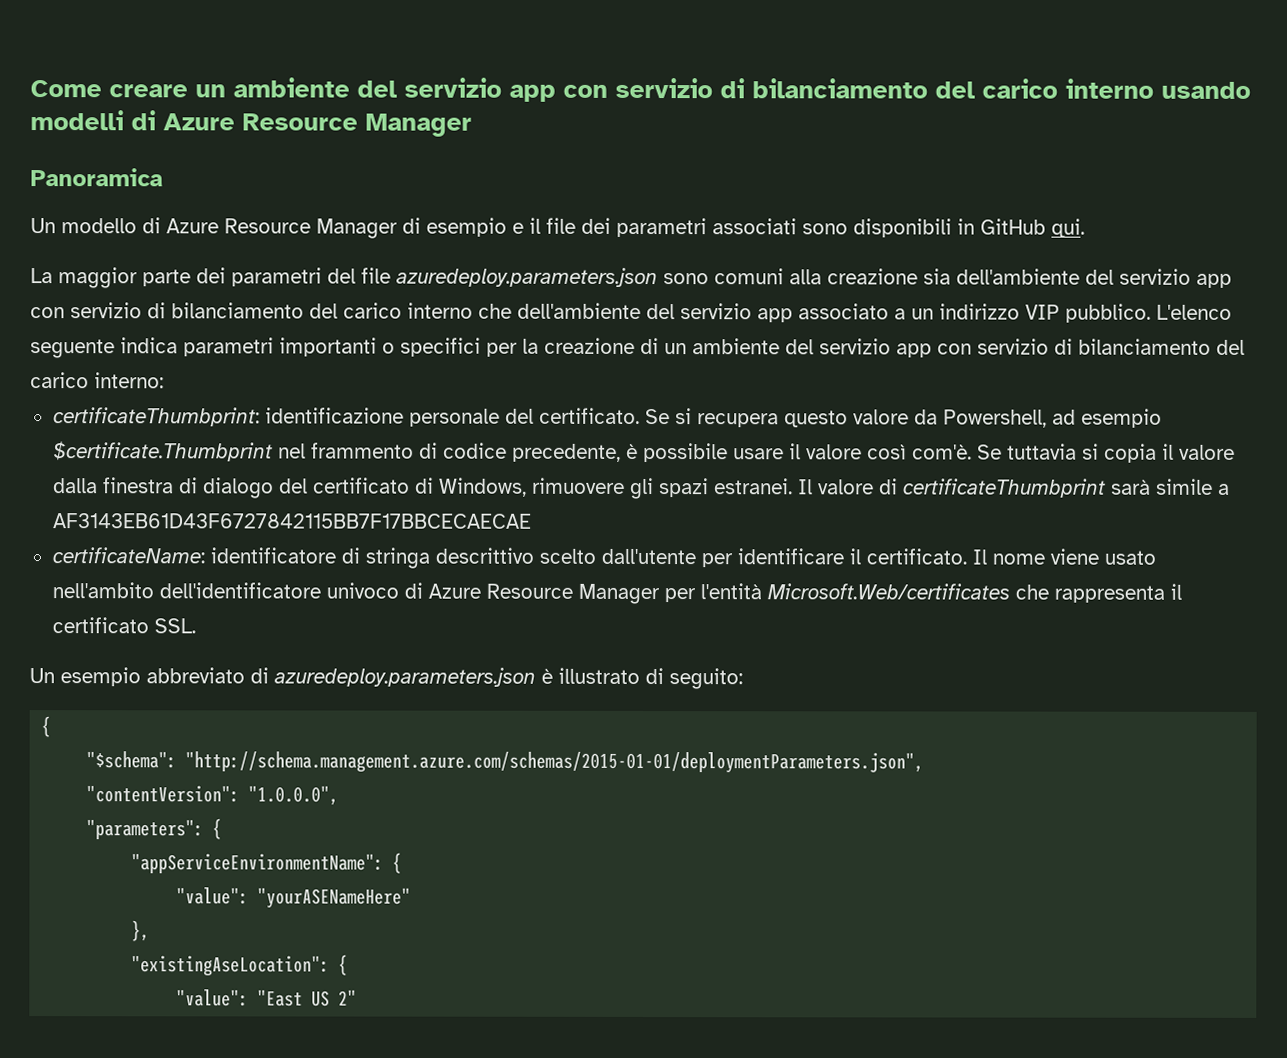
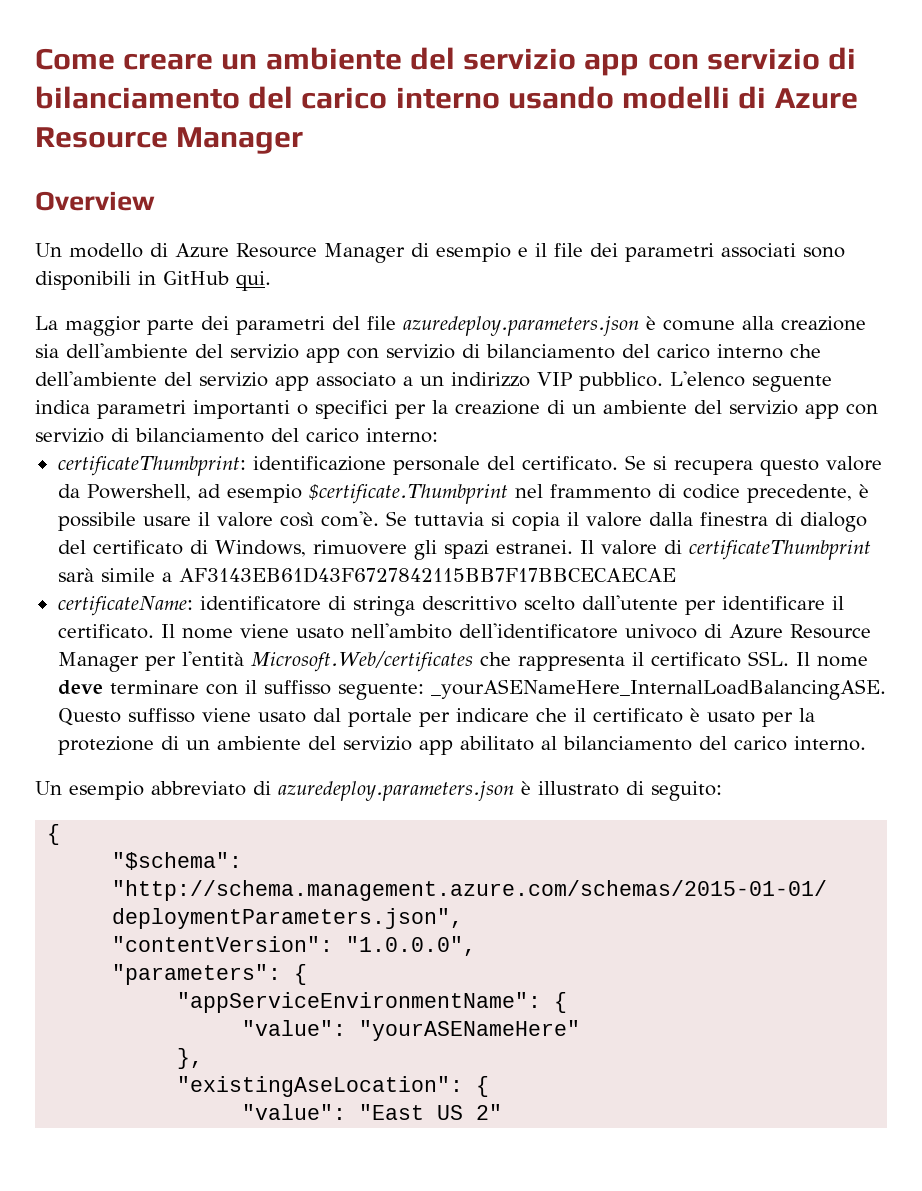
- Panoramica
+ Overview
- La maggior parte dei parametri del file azuredeploy.parameters.json sono comuni alla creazione sia dell'ambiente del servizio app con servizio di bilanciamento del carico interno che dell'ambiente del servizio app associato a un indirizzo VIP pubblico.
+ La maggior parte dei parametri del file azuredeploy.parameters.json è comune alla creazione sia dell'ambiente del servizio app con servizio di bilanciamento del carico interno che dell'ambiente del servizio app associato a un indirizzo VIP pubblico.
- Il nome viene usato nell'ambito dell'identificatore univoco di Azure Resource Manager per l'entità Microsoft.Web/certificates che rappresenta il certificato SSL.
+ Il nome viene usato nell'ambito dell'identificatore univoco di Azure Resource Manager per l'entità Microsoft.Web/certificates che rappresenta il certificato SSL. Il nome deve terminare con il suffisso seguente: _yourASENameHere_InternalLoadBalancingASE. Questo suffisso viene usato dal portale per indicare che il certificato è usato per la protezione di un ambiente del servizio app abilitato al bilanciamento del carico interno.

